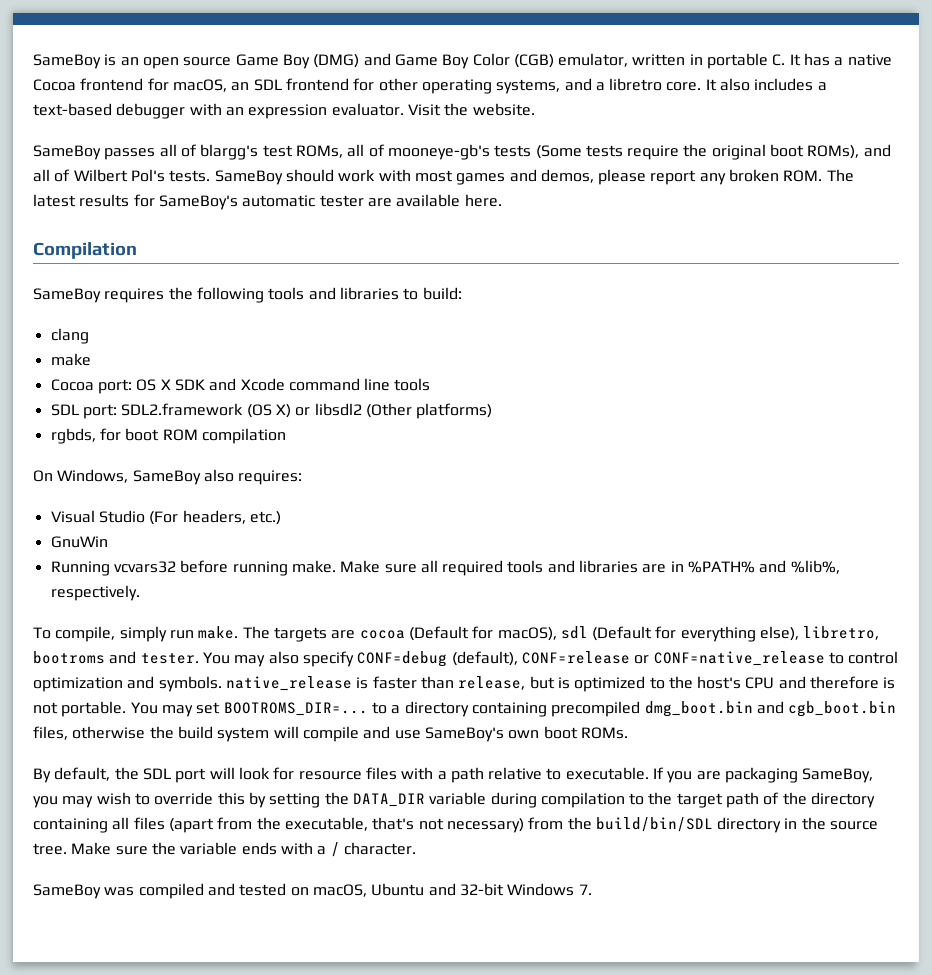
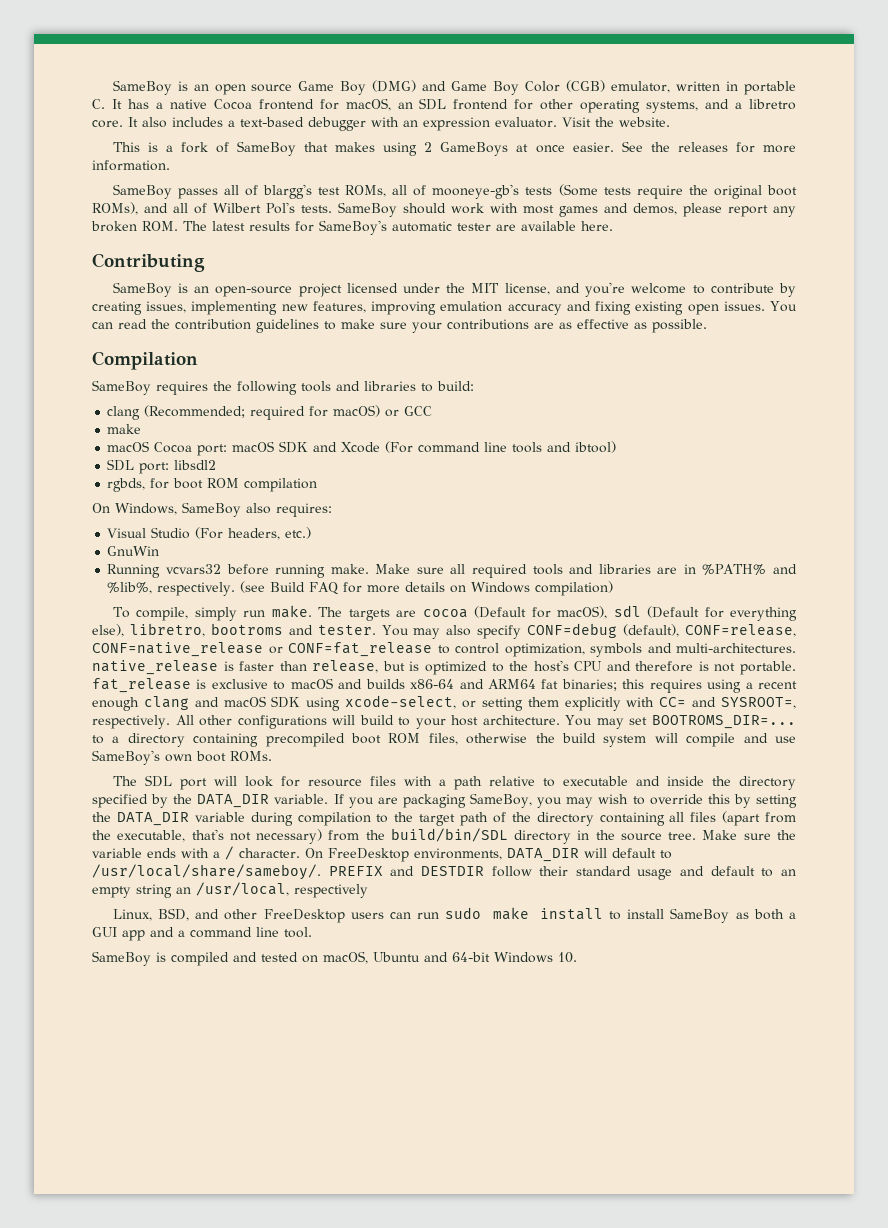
+ This is a fork of SameBoy that makes using 2 GameBoys at once easier. See the releases for more information.
+ Contributing
+ SameBoy is an open-source project licensed under the MIT license, and you're welcome to contribute by creating issues, implementing new features, improving emulation accuracy and fixing existing open issues. You can read the contribution guidelines to make sure your contributions are as effective as possible.
- clang
+ clang (Recommended; required for macOS) or GCC
- Cocoa port: OS X SDK and Xcode command line tools
+ macOS Cocoa port: macOS SDK and Xcode (For command line tools and ibtool)
- SDL port: SDL2.framework (OS X) or libsdl2 (Other platforms)
+ SDL port: libsdl2
+ (see Build FAQ for more details on Windows compilation)
- You may also specify CONF=debug (default), CONF=release or CONF=native_release to control optimization and symbols. native_release is faster than release, but is optimized to the host's CPU and therefore is not portable.
+ You may also specify CONF=debug (default), CONF=release, CONF=native_release or CONF=fat_release to control optimization, symbols and multi-architectures. native_release is faster than release, but is optimized to the host's CPU and therefore is not portable. fat_release is exclusive to macOS and builds x86-64 and ARM64 fat binaries; this requires using a recent enough clang and macOS SDK using xcode-select, or setting them explicitly with CC= and SYSROOT=, respectively. All other configurations will build to your host architecture.
- You may set BOOTROMS_DIR=... to a directory containing precompiled dmg_boot.bin and cgb_boot.bin files, otherwise the build system will compile and use SameBoy's own boot ROMs.
+ You may set BOOTROMS_DIR=... to a directory containing precompiled boot ROM files, otherwise the build system will compile and use SameBoy's own boot ROMs.
- By default, the SDL port will look for resource files with a path relative to executable.
+ The SDL port will look for resource files with a path relative to executable and inside the directory specified by the DATA_DIR variable.
- Make sure the variable ends with a / character.
- SameBoy was compiled and tested on macOS, Ubuntu and 32-bit Windows 7.
+ Make sure the variable ends with a / character. On FreeDesktop environments, DATA_DIR will default to /usr/local/share/sameboy/. PREFIX and DESTDIR follow their standard usage and default to an empty string an /usr/local, respectively
+ Linux, BSD, and other FreeDesktop users can run sudo make install to install SameBoy as both a GUI app and a command line tool.
+ SameBoy is compiled and tested on macOS, Ubuntu and 64-bit Windows 10.

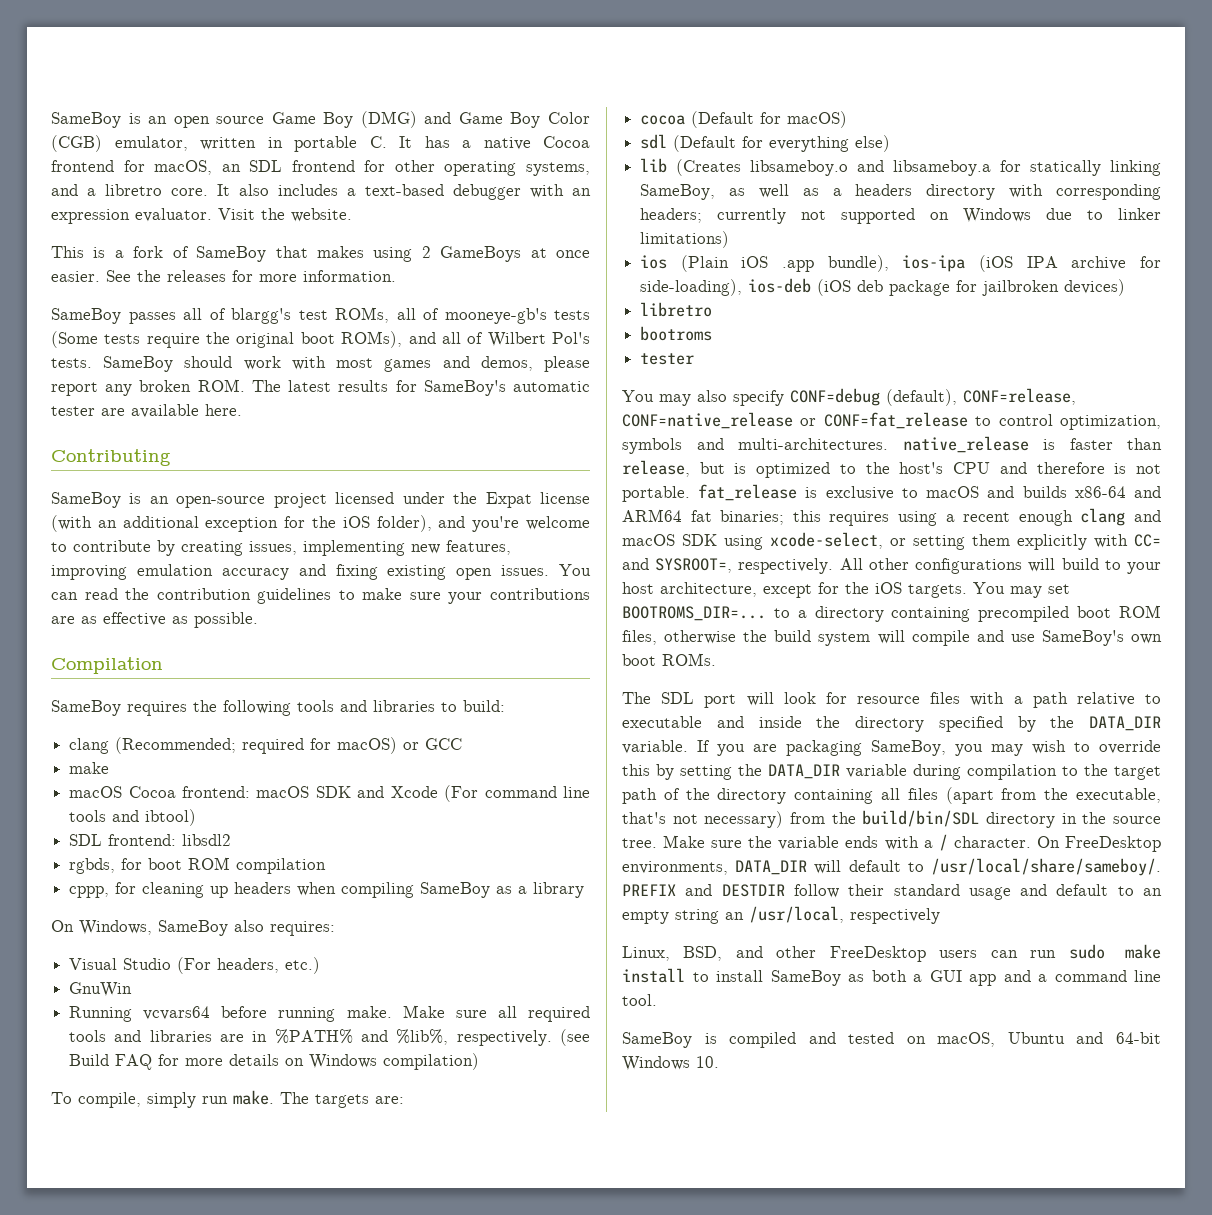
- SameBoy is an open-source project licensed under the MIT license, and you're welcome to contribute by creating issues, implementing new features, improving emulation accuracy and fixing existing open issues.
+ SameBoy is an open-source project licensed under the Expat license (with an additional exception for the iOS folder), and you're welcome to contribute by creating issues, implementing new features, improving emulation accuracy and fixing existing open issues.
- macOS Cocoa port: macOS SDK and Xcode (For command line tools and ibtool)
+ macOS Cocoa frontend: macOS SDK and Xcode (For command line tools and ibtool)
- SDL port: libsdl2
+ SDL frontend: libsdl2
+ cppp, for cleaning up headers when compiling SameBoy as a library
- Running vcvars32 before running make.
+ Running vcvars64 before running make.
- The targets are cocoa (Default for macOS), sdl (Default for everything else), libretro, bootroms and tester. You may also specify CONF=debug (default), CONF=release, CONF=native_release or CONF=fat_release to control optimization, symbols and multi-architectures. native_release is faster than release, but is optimized to the host's CPU and therefore is not portable. fat_release is exclusive to macOS and builds x86-64 and ARM64 fat binaries;
+ The targets are:
+ cocoa (Default for macOS)
+ sdl (Default for everything else)
+ lib (Creates libsameboy.o and libsameboy.a for statically linking SameBoy, as well as a headers directory with corresponding headers; currently not supported on Windows due to linker limitations)
+ ios (Plain iOS .app bundle), ios-ipa (iOS IPA archive for side-loading), ios-deb (iOS deb package for jailbroken devices)
+ libretro
+ bootroms
+ tester
+ You may also specify CONF=debug (default), CONF=release, CONF=native_release or CONF=fat_release to control optimization, symbols and multi-architectures. native_release is faster than release, but is optimized to the host's CPU and therefore is not portable. fat_release is exclusive to macOS and builds x86-64 and ARM64 fat binaries;
- All other configurations will build to your host architecture.
+ All other configurations will build to your host architecture, except for the iOS targets.

